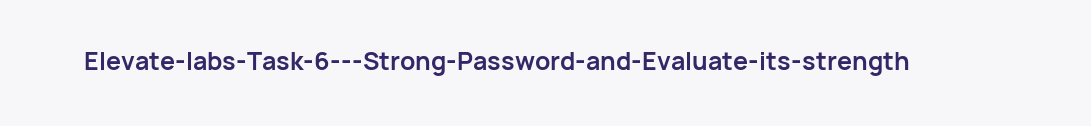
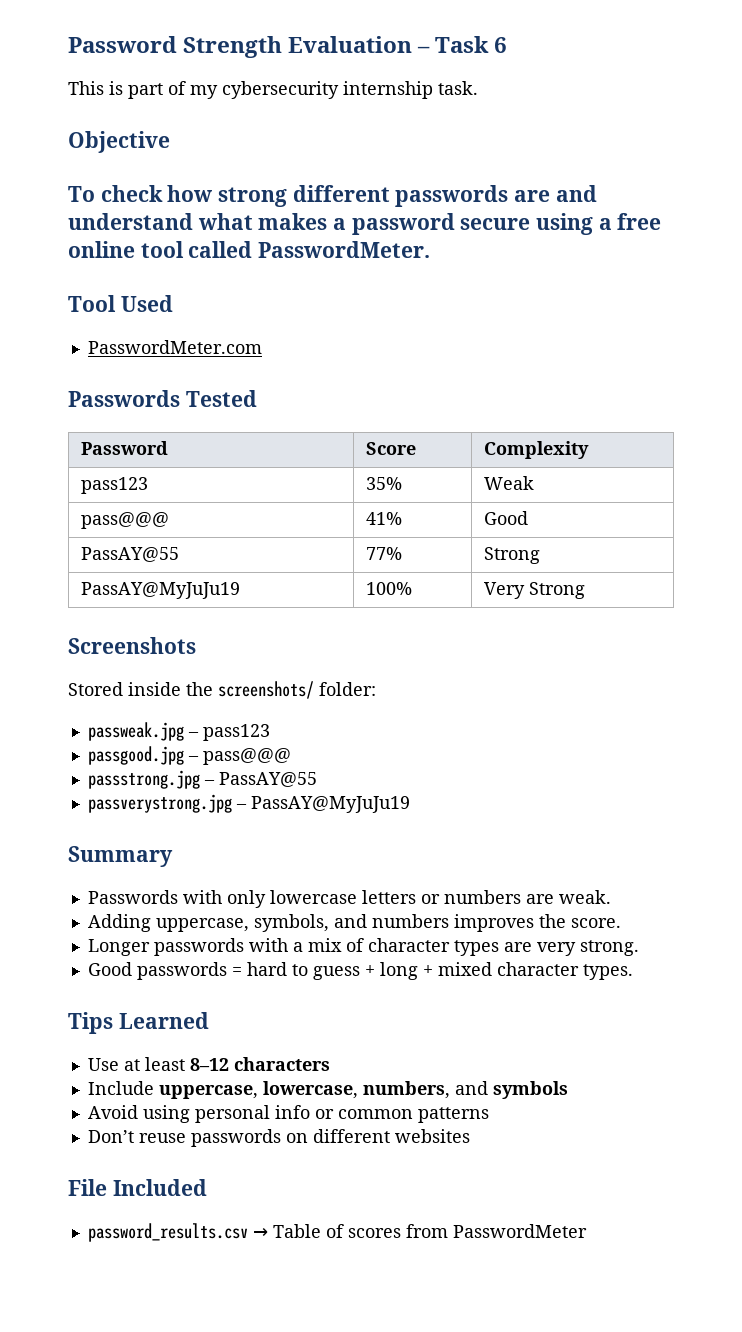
- Elevate-labs-Task-6---Strong-Password-and-Evaluate-its-strength
+ Password Strength Evaluation – Task 6
+ This is part of my cybersecurity internship task.
+ Objective
+ To check how strong different passwords are and understand what makes a password secure using a free online tool called PasswordMeter.
+ Tool Used
+ PasswordMeter.com
+ Passwords Tested
+ Password | Score | Complexity
+ pass123 | 35% | Weak
+ pass@@@ | 41% | Good
+ PassAY@55 | 77% | Strong
+ PassAY@MyJuJu19 | 100% | Very Strong
+ Screenshots
+ Stored inside the screenshots/ folder:
+ passweak.jpg – pass123
+ passgood.jpg – pass@@@
+ passstrong.jpg – PassAY@55
+ passverystrong.jpg – PassAY@MyJuJu19
+ Summary
+ Passwords with only lowercase letters or numbers are weak.
+ Adding uppercase, symbols, and numbers improves the score.
+ Longer passwords with a mix of character types are very strong.
+ Good passwords = hard to guess + long + mixed character types.
+ Tips Learned
+ Use at least 8–12 characters
+ Include uppercase, lowercase, numbers, and symbols
+ Avoid using personal info or common patterns
+ Don’t reuse passwords on different websites
+ File Included
+ password_results.csv → Table of scores from PasswordMeter

